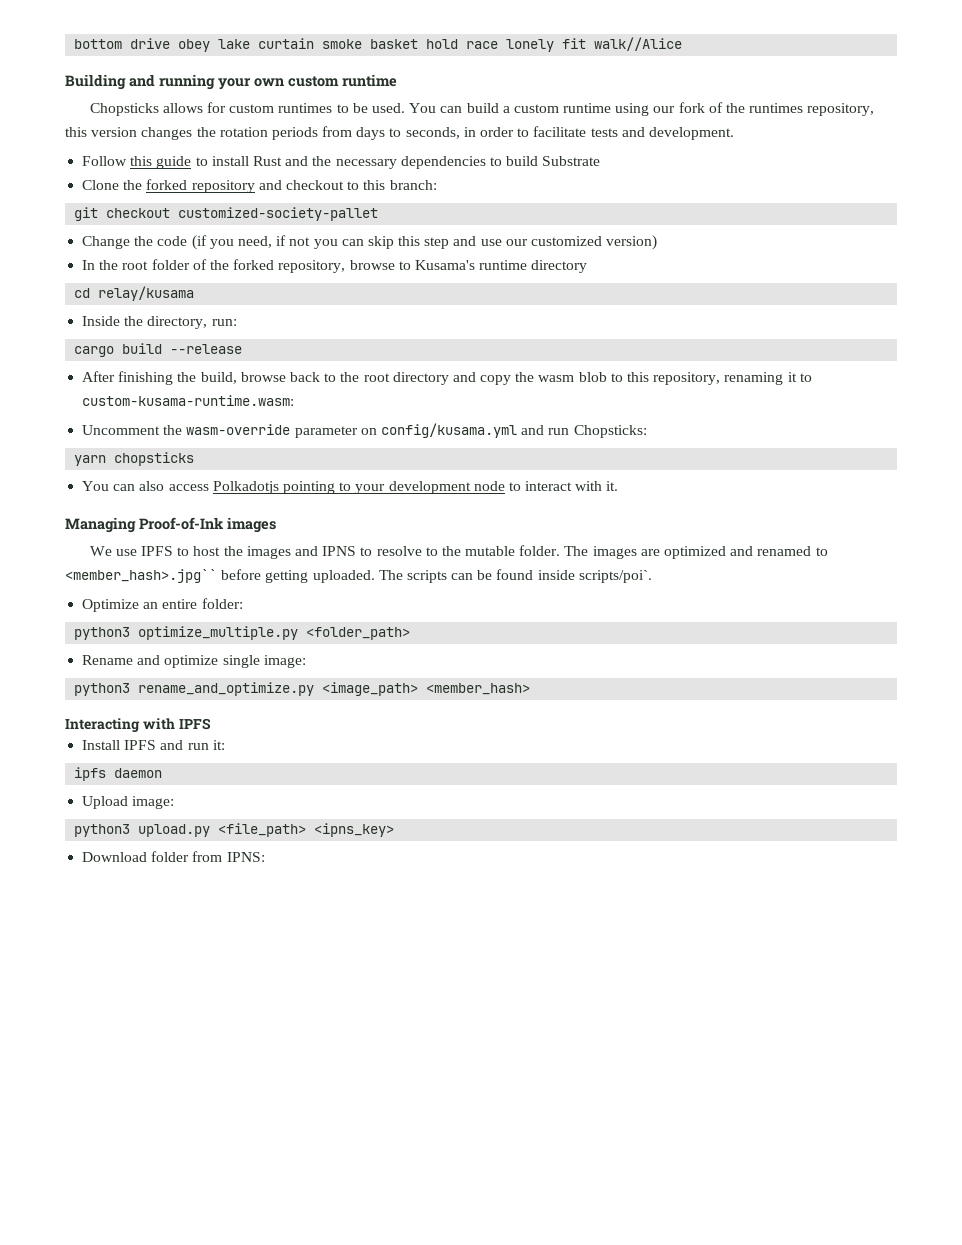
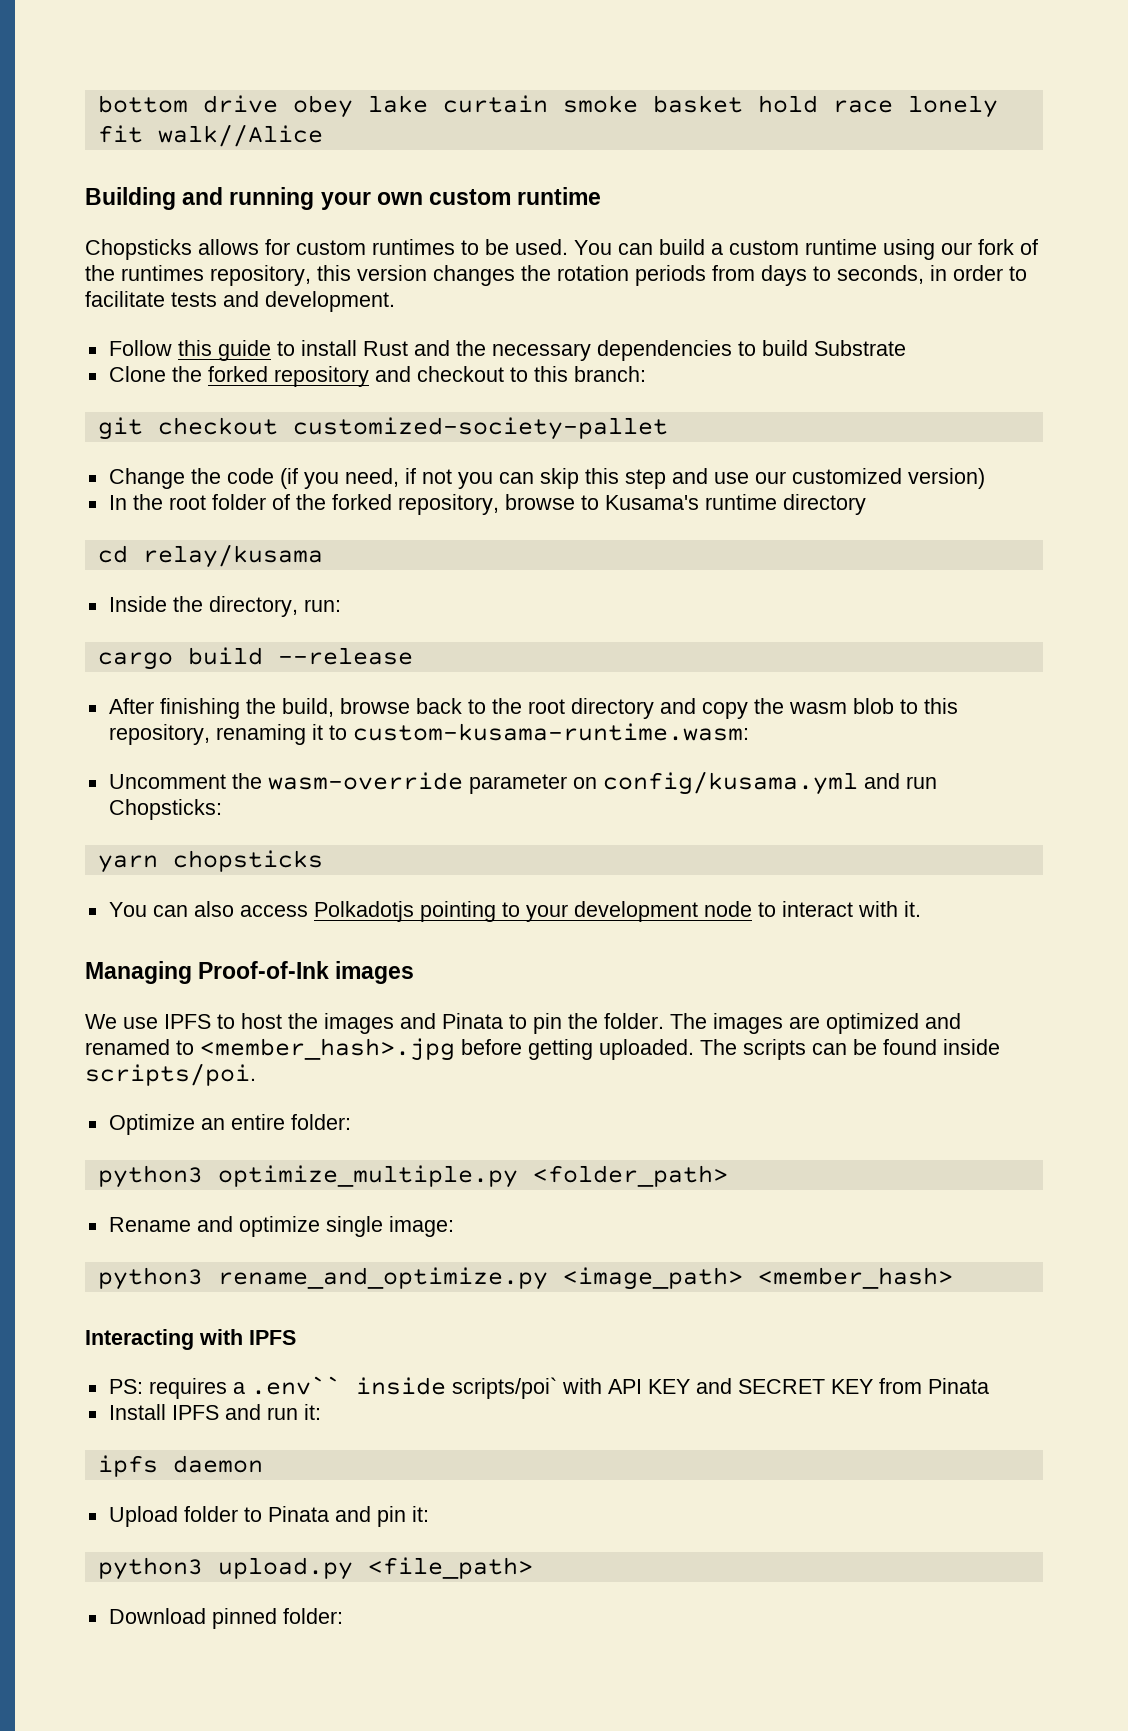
- We use IPFS to host the images and IPNS to resolve to the mutable folder.
+ We use IPFS to host the images and Pinata to pin the folder.
- The images are optimized and renamed to <member_hash>.jpg`` before getting uploaded.
+ The images are optimized and renamed to <member_hash>.jpg before getting uploaded.
- The scripts can be found inside scripts/poi`.
+ The scripts can be found inside scripts/poi.
+ PS: requires a .env`` inside scripts/poi` with API KEY and SECRET KEY from Pinata
- Upload image:
+ Upload folder to Pinata and pin it:
- python3 upload.py <file_path> <ipns_key>
+ python3 upload.py <file_path>
- Download folder from IPNS:
+ Download pinned folder:

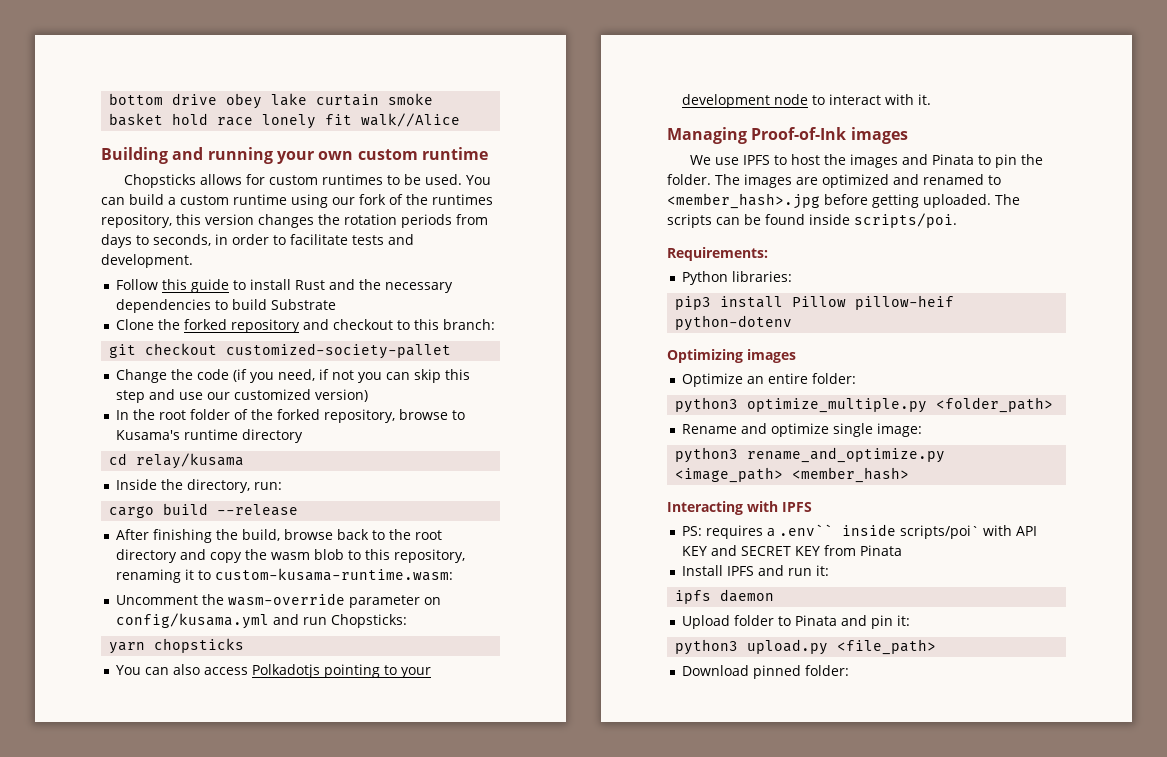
+ Requirements:
+ Python libraries:
+ pip3 install Pillow pillow-heif python-dotenv
+ Optimizing images

